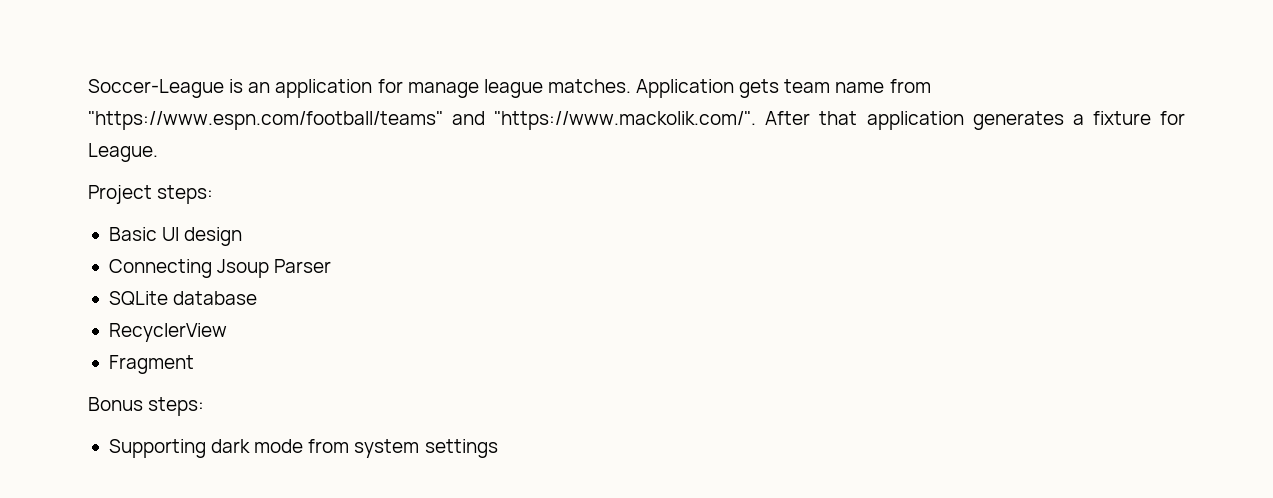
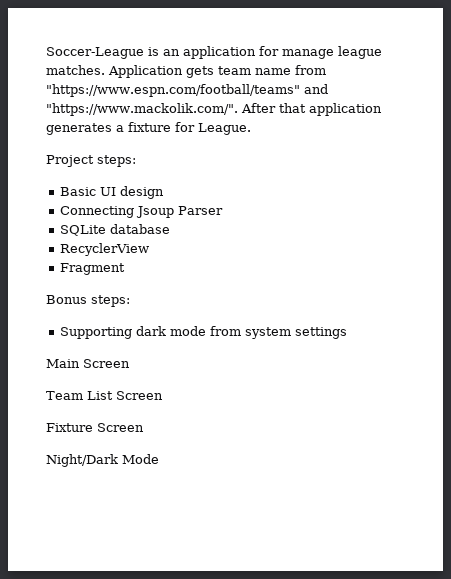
+ Main Screen
+ Team List Screen
+ Fixture Screen
+ Night/Dark Mode

